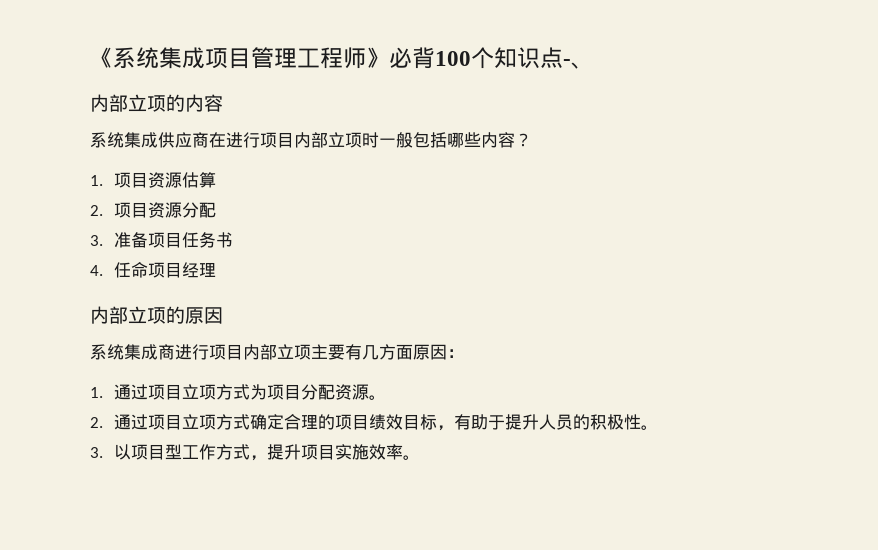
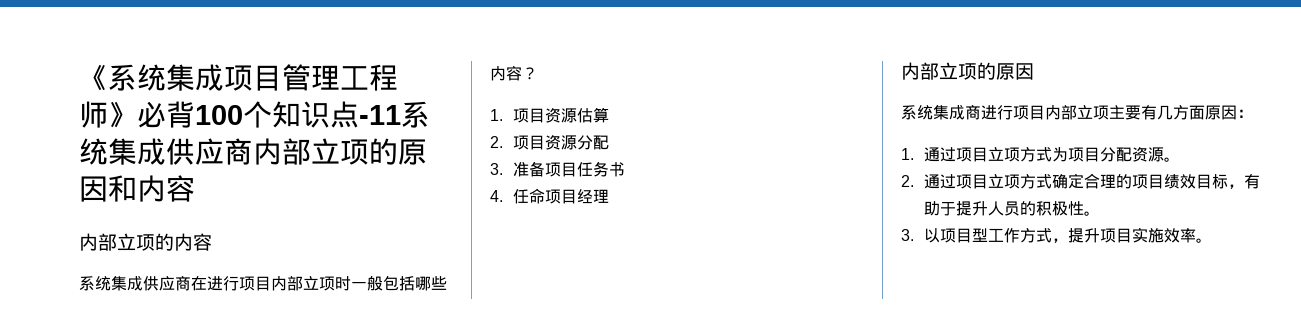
- 《系统集成项目管理工程师》必背100个知识点-、
+ 《系统集成项目管理工程师》必背100个知识点-11系统集成供应商内部立项的原因和内容

